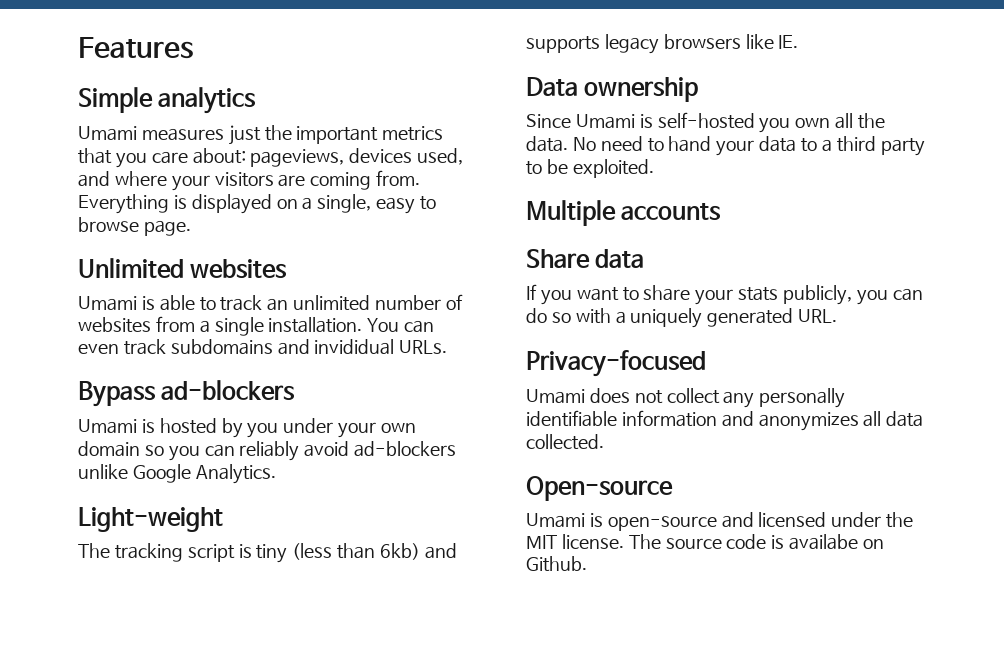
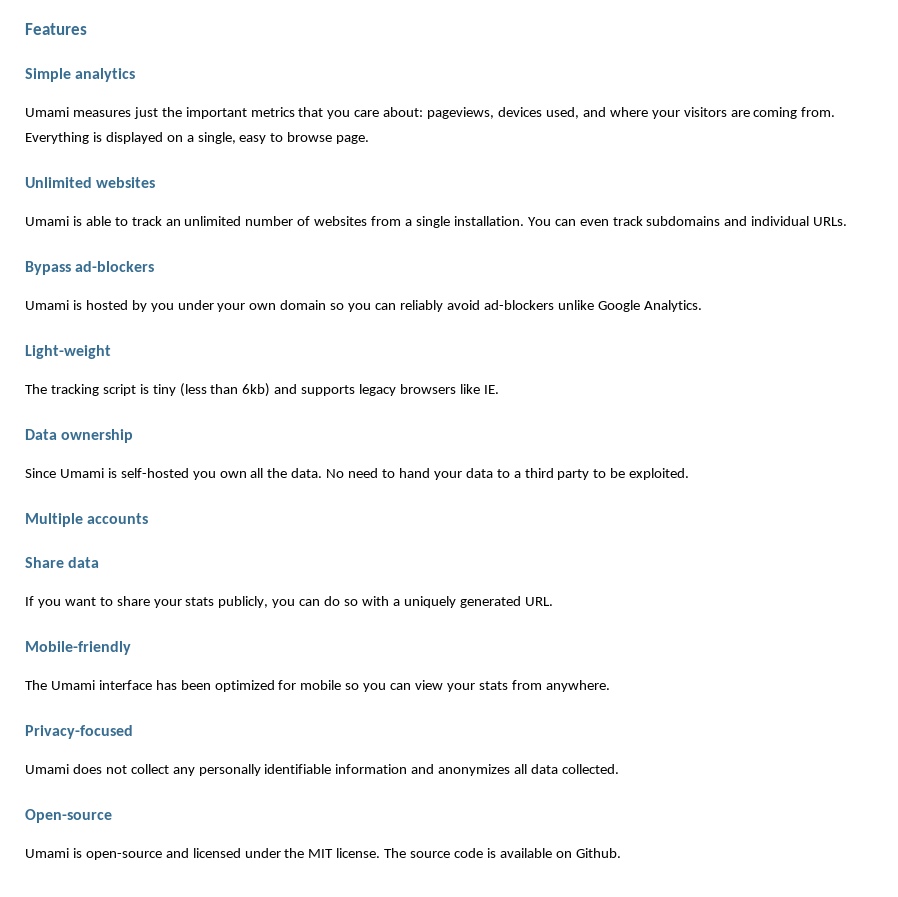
- You can even track subdomains and invididual URLs.
+ You can even track subdomains and individual URLs.
+ Mobile-friendly
+ The Umami interface has been optimized for mobile so you can view your stats from anywhere.
- The source code is availabe on Github.
+ The source code is available on Github.

